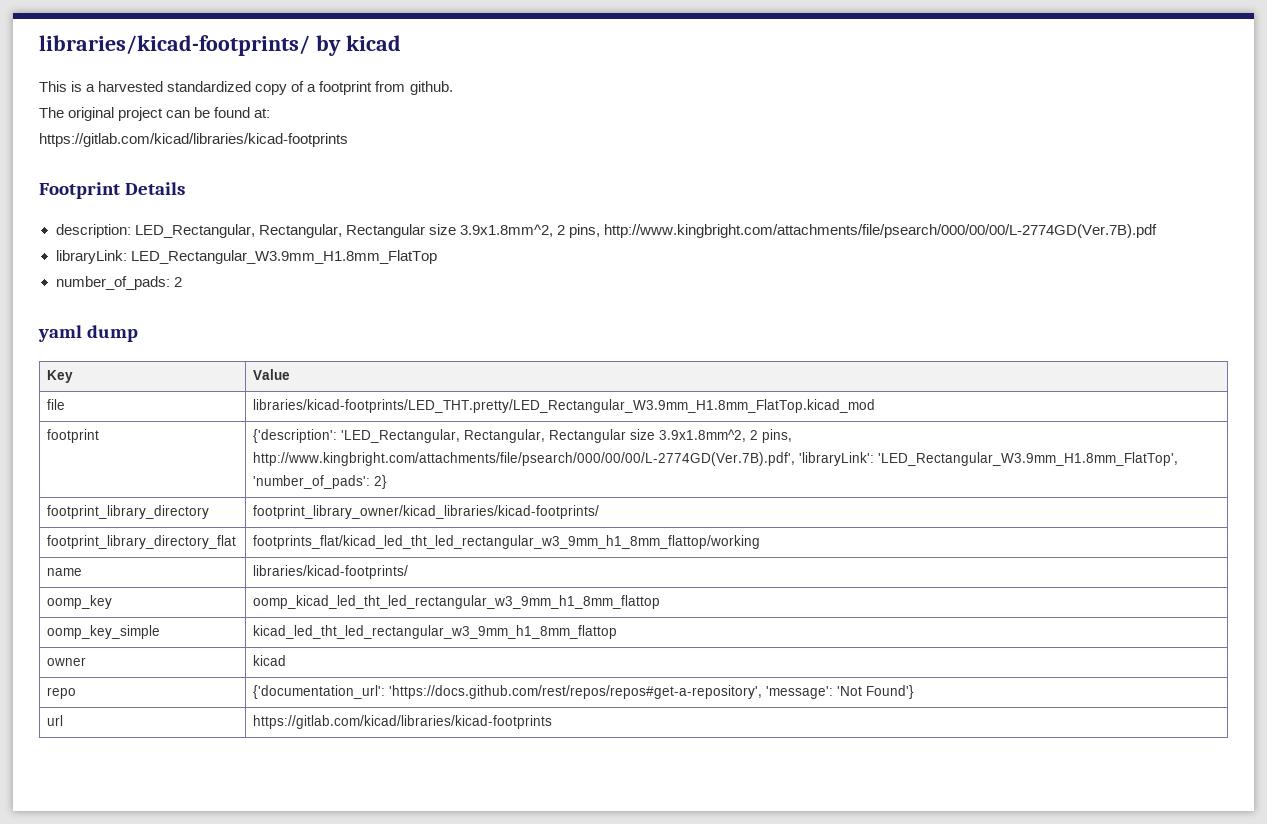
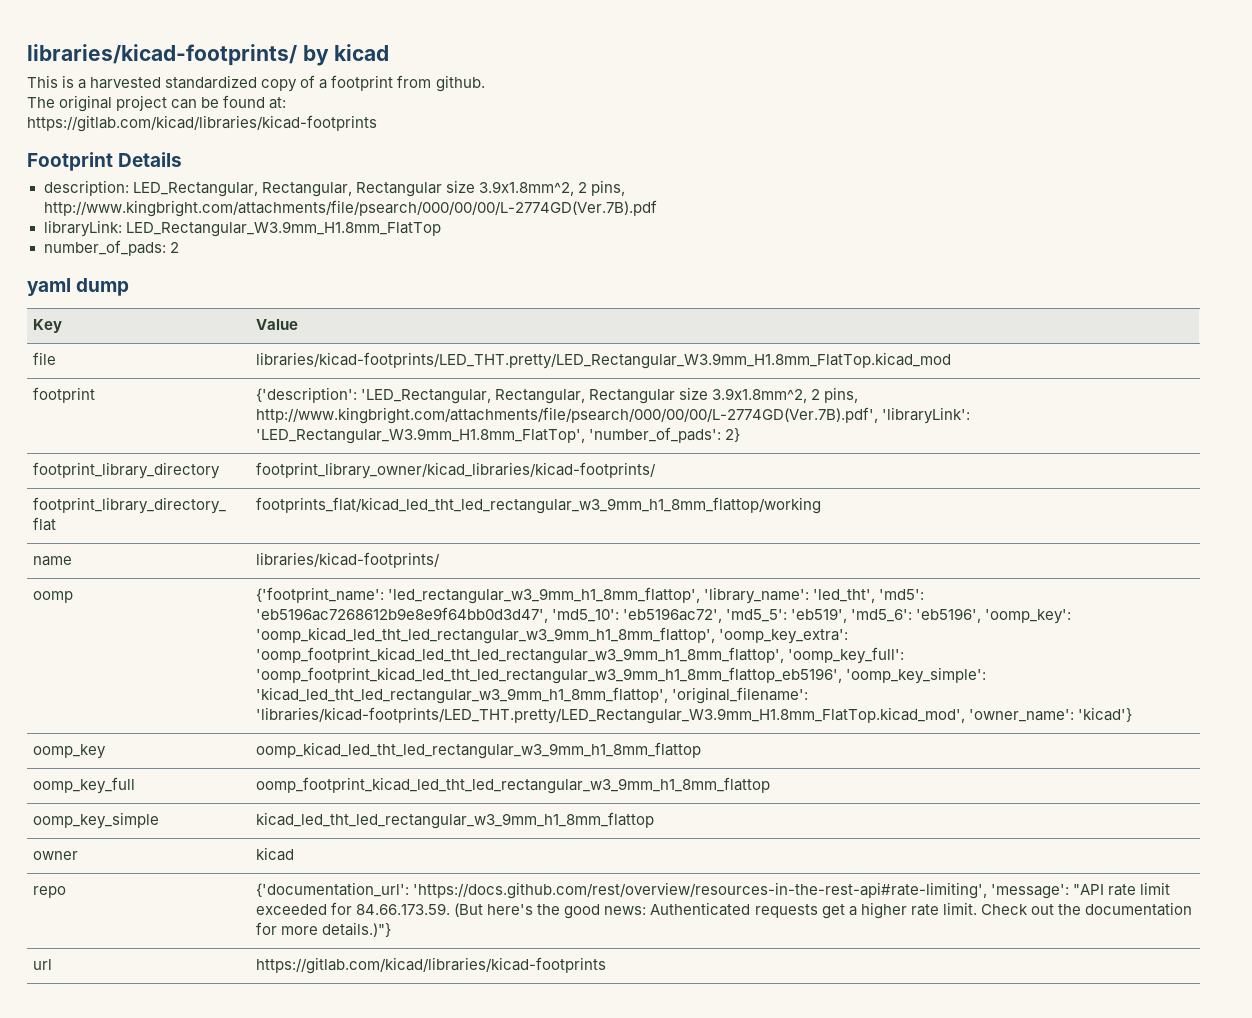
+ oomp | {'footprint_name': 'led_rectangular_w3_9mm_h1_8mm_flattop', 'library_name': 'led_tht', 'md5': 'eb5196ac7268612b9e8e9f64bb0d3d47', 'md5_10': 'eb5196ac72', 'md5_5': 'eb519', 'md5_6': 'eb5196', 'oomp_key': 'oomp_kicad_led_tht_led_rectangular_w3_9mm_h1_8mm_flattop', 'oomp_key_extra': 'oomp_footprint_kicad_led_tht_led_rectangular_w3_9mm_h1_8mm_flattop', 'oomp_key_full': 'oomp_footprint_kicad_led_tht_led_rectangular_w3_9mm_h1_8mm_flattop_eb5196', 'oomp_key_simple': 'kicad_led_tht_led_rectangular_w3_9mm_h1_8mm_flattop', 'original_filename': 'libraries/kicad-footprints/LED_THT.pretty/LED_Rectangular_W3.9mm_H1.8mm_FlatTop.kicad_mod', 'owner_name': 'kicad'}
+ oomp_key_full | oomp_footprint_kicad_led_tht_led_rectangular_w3_9mm_h1_8mm_flattop
- repo | {'documentation_url': 'https://docs.github.com/rest/repos/repos#get-a-repository', 'message': 'Not Found'}
+ repo | {'documentation_url': 'https://docs.github.com/rest/overview/resources-in-the-rest-api#rate-limiting', 'message': "API rate limit exceeded for 84.66.173.59. (But here's the good news: Authenticated requests get a higher rate limit. Check out the documentation for more details.)"}

